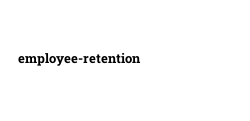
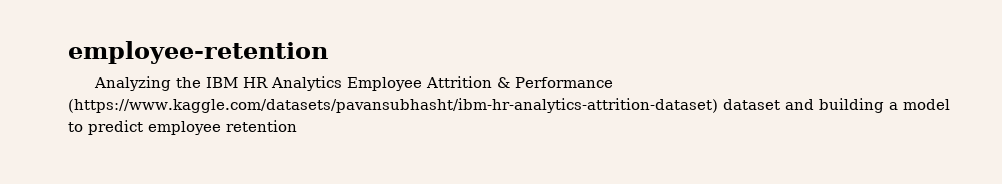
+ Analyzing the IBM HR Analytics Employee Attrition & Performance (https://www.kaggle.com/datasets/pavansubhasht/ibm-hr-analytics-attrition-dataset) dataset and building a model to predict employee retention

